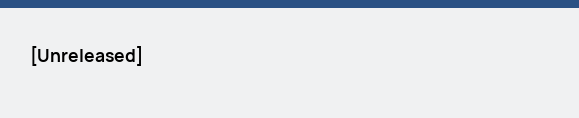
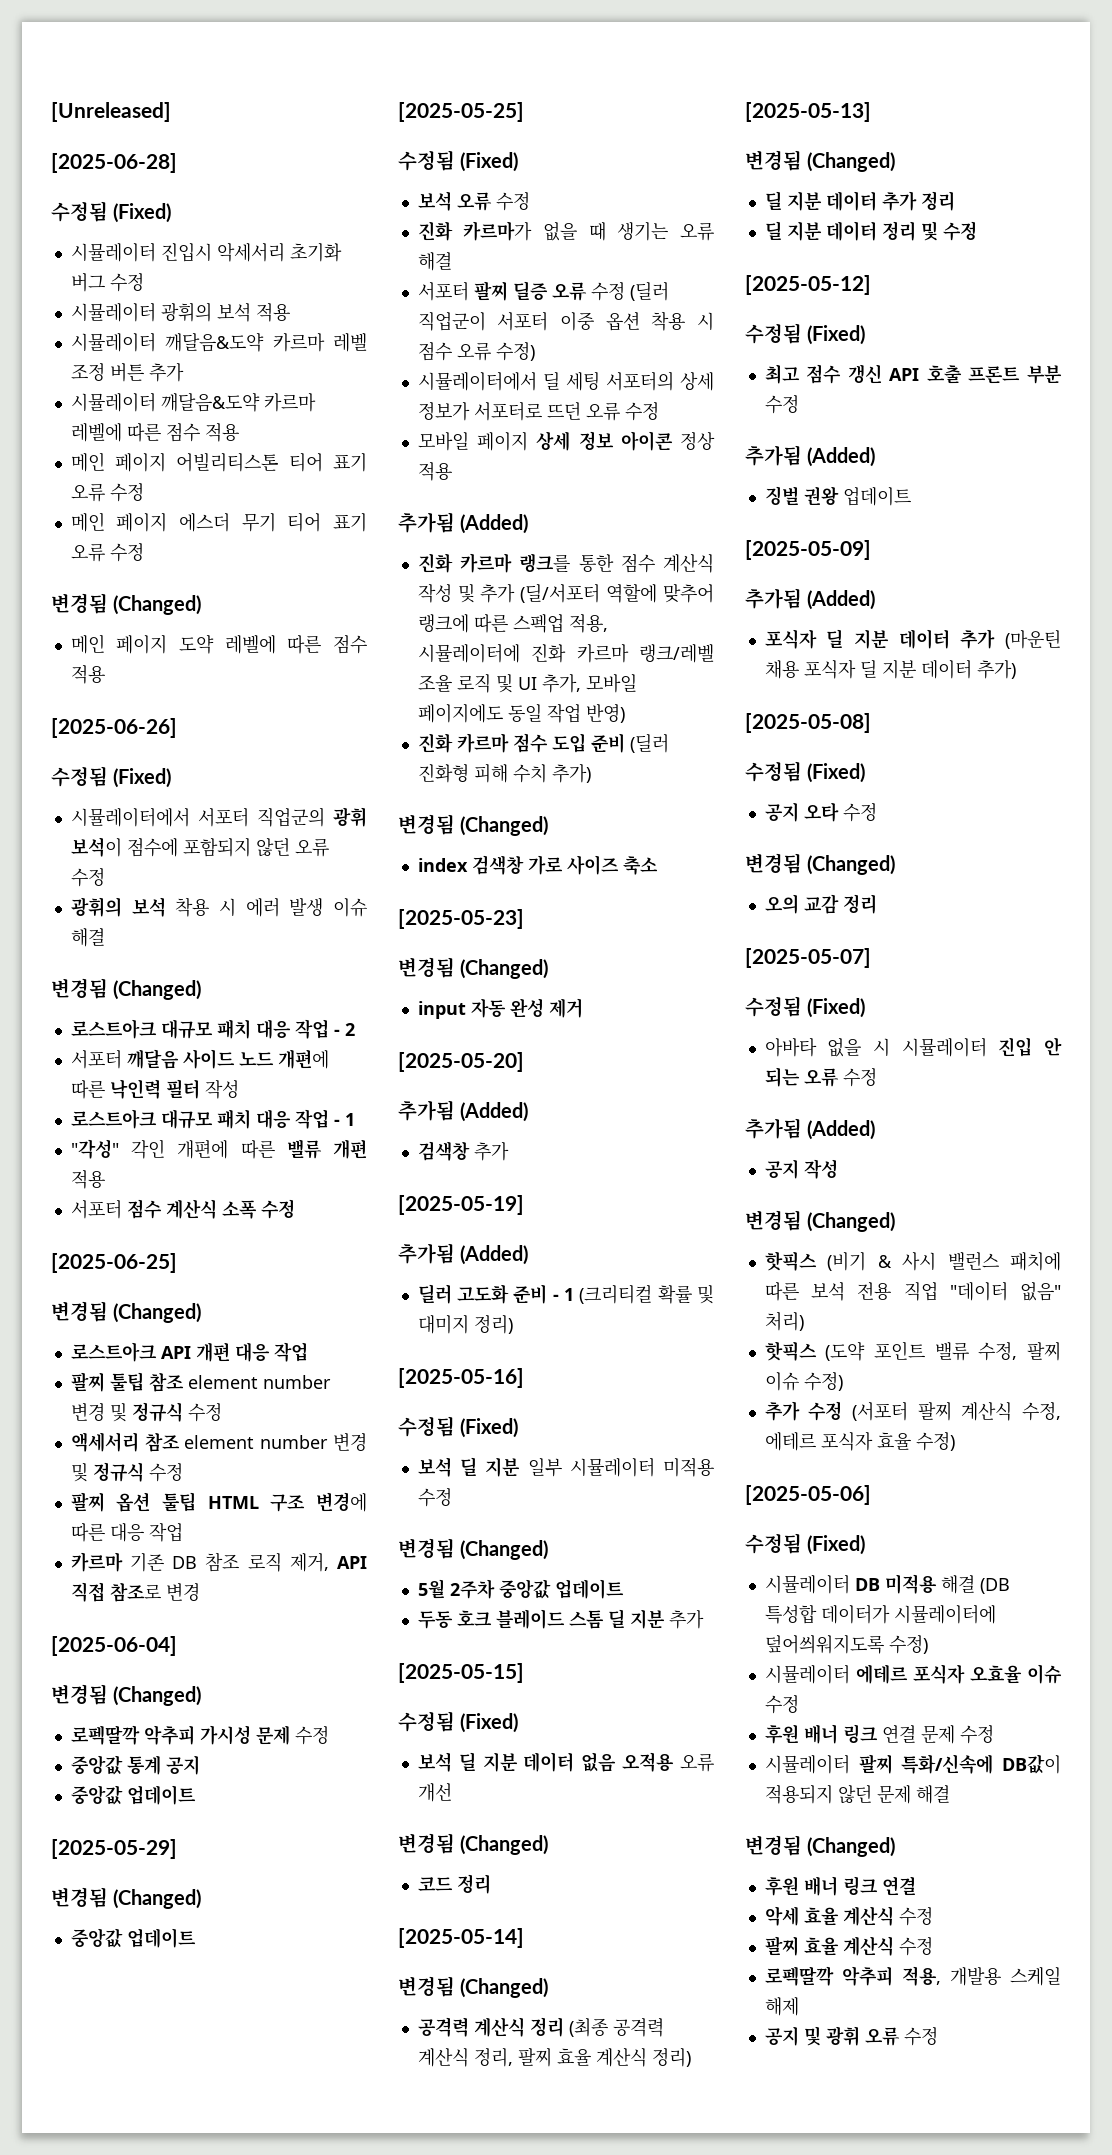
+ [2025-06-28]
+ 수정됨 (Fixed)
+ 시뮬레이터 진입시 악세서리 초기화 버그 수정
+ 시뮬레이터 광휘의 보석 적용
+ 시뮬레이터 깨달음&도약 카르마 레벨 조정 버튼 추가
+ 시뮬레이터 깨달음&도약 카르마 레벨에 따른 점수 적용
+ 메인 페이지 어빌리티스톤 티어 표기 오류 수정
+ 메인 페이지 에스더 무기 티어 표기 오류 수정
+ 변경됨 (Changed)
+ 메인 페이지 도약 레벨에 따른 점수 적용
+ [2025-06-26]
+ 수정됨 (Fixed)
+ 시뮬레이터에서 서포터 직업군의 광휘 보석이 점수에 포함되지 않던 오류 수정
+ 광휘의 보석 착용 시 에러 발생 이슈 해결
+ 변경됨 (Changed)
+ 로스트아크 대규모 패치 대응 작업 - 2
+ 서포터 깨달음 사이드 노드 개편에 따른 낙인력 필터 작성
+ 로스트아크 대규모 패치 대응 작업 - 1
+ "각성" 각인 개편에 따른 밸류 개편 적용
+ 서포터 점수 계산식 소폭 수정
+ [2025-06-25]
+ 변경됨 (Changed)
+ 로스트아크 API 개편 대응 작업
+ 팔찌 툴팁 참조 element number 변경 및 정규식 수정
+ 액세서리 참조 element number 변경 및 정규식 수정
+ 팔찌 옵션 툴팁 HTML 구조 변경에 따른 대응 작업
+ 카르마 기존 DB 참조 로직 제거, API 직접 참조로 변경
+ [2025-06-04]
+ 변경됨 (Changed)
+ 로펙딸깍 악추피 가시성 문제 수정
+ 중앙값 통계 공지
+ 중앙값 업데이트
+ [2025-05-29]
+ 변경됨 (Changed)
+ 중앙값 업데이트
+ [2025-05-25]
+ 수정됨 (Fixed)
+ 보석 오류 수정
+ 진화 카르마가 없을 때 생기는 오류 해결
+ 서포터 팔찌 딜증 오류 수정 (딜러 직업군이 서포터 이중 옵션 착용 시 점수 오류 수정)
+ 시뮬레이터에서 딜 세팅 서포터의 상세 정보가 서포터로 뜨던 오류 수정
+ 모바일 페이지 상세 정보 아이콘 정상 적용
+ 추가됨 (Added)
+ 진화 카르마 랭크를 통한 점수 계산식 작성 및 추가 (딜/서포터 역할에 맞추어 랭크에 따른 스펙업 적용, 시뮬레이터에 진화 카르마 랭크/레벨 조율 로직 및 UI 추가, 모바일 페이지에도 동일 작업 반영)
+ 진화 카르마 점수 도입 준비 (딜러 진화형 피해 수치 추가)
+ 변경됨 (Changed)
+ index 검색창 가로 사이즈 축소
+ [2025-05-23]
+ 변경됨 (Changed)
+ input 자동 완성 제거
+ [2025-05-20]
+ 추가됨 (Added)
+ 검색창 추가
+ [2025-05-19]
+ 추가됨 (Added)
+ 딜러 고도화 준비 - 1 (크리티컬 확률 및 대미지 정리)
+ [2025-05-16]
+ 수정됨 (Fixed)
+ 보석 딜 지분 일부 시뮬레이터 미적용 수정
+ 변경됨 (Changed)
+ 5월 2주차 중앙값 업데이트
+ 두동 호크 블레이드 스톰 딜 지분 추가
+ [2025-05-15]
+ 수정됨 (Fixed)
+ 보석 딜 지분 데이터 없음 오적용 오류 개선
+ 변경됨 (Changed)
+ 코드 정리
+ [2025-05-14]
+ 변경됨 (Changed)
+ 공격력 계산식 정리 (최종 공격력 계산식 정리, 팔찌 효율 계산식 정리)
+ [2025-05-13]
+ 변경됨 (Changed)
+ 딜 지분 데이터 추가 정리
+ 딜 지분 데이터 정리 및 수정
+ [2025-05-12]
+ 수정됨 (Fixed)
+ 최고 점수 갱신 API 호출 프론트 부분 수정
+ 추가됨 (Added)
+ 징벌 권왕 업데이트
+ [2025-05-09]
+ 추가됨 (Added)
+ 포식자 딜 지분 데이터 추가 (마운틴 채용 포식자 딜 지분 데이터 추가)
+ [2025-05-08]
+ 수정됨 (Fixed)
+ 공지 오타 수정
+ 변경됨 (Changed)
+ 오의 교감 정리
+ [2025-05-07]
+ 수정됨 (Fixed)
+ 아바타 없을 시 시뮬레이터 진입 안 되는 오류 수정
+ 추가됨 (Added)
+ 공지 작성
+ 변경됨 (Changed)
+ 핫픽스 (비기 & 사시 밸런스 패치에 따른 보석 전용 직업 "데이터 없음" 처리)
+ 핫픽스 (도약 포인트 밸류 수정, 팔찌 이슈 수정)
+ 추가 수정 (서포터 팔찌 계산식 수정, 에테르 포식자 효율 수정)
+ [2025-05-06]
+ 수정됨 (Fixed)
+ 시뮬레이터 DB 미적용 해결 (DB 특성합 데이터가 시뮬레이터에 덮어씌워지도록 수정)
+ 시뮬레이터 에테르 포식자 오효율 이슈 수정
+ 후원 배너 링크 연결 문제 수정
+ 시뮬레이터 팔찌 특화/신속에 DB값이 적용되지 않던 문제 해결
+ 변경됨 (Changed)
+ 후원 배너 링크 연결
+ 악세 효율 계산식 수정
+ 팔찌 효율 계산식 수정
+ 로펙딸깍 악추피 적용, 개발용 스케일 해제
+ 공지 및 광휘 오류 수정

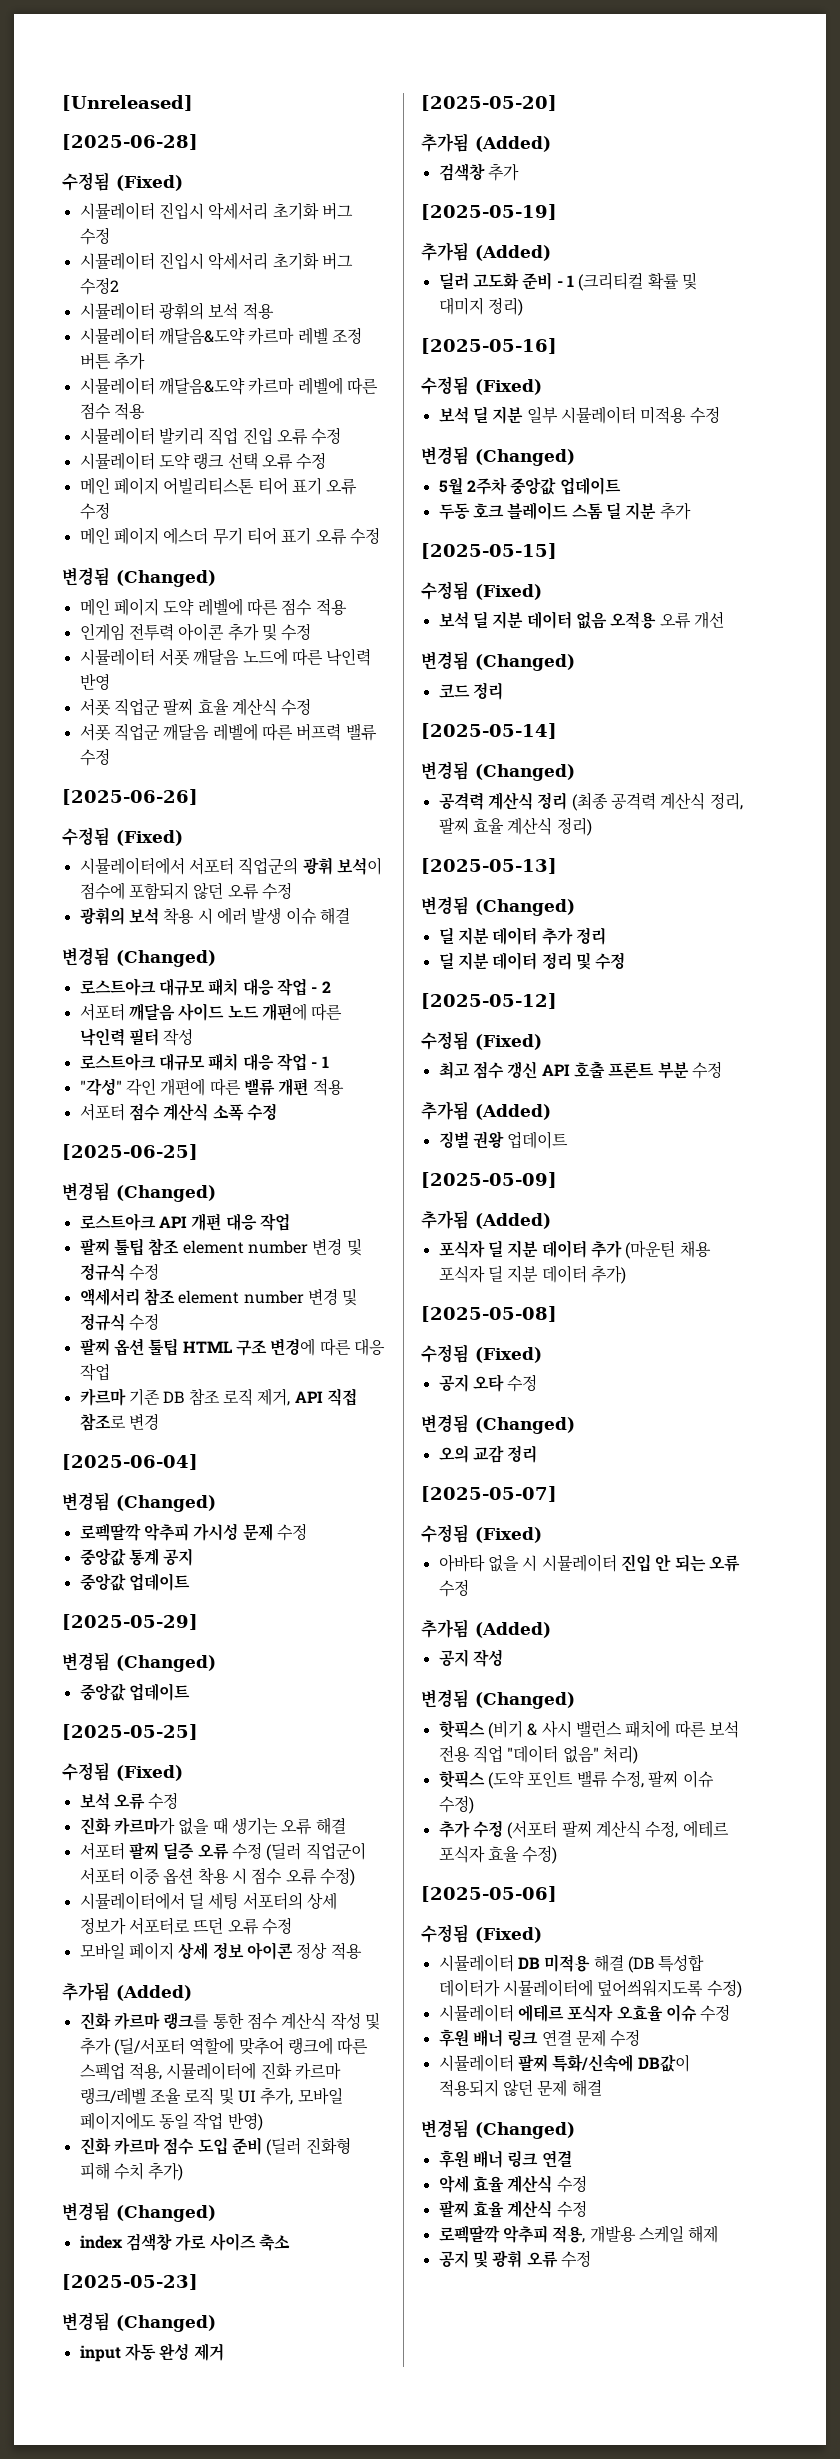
+ 시뮬레이터 진입시 악세서리 초기화 버그 수정2
+ 시뮬레이터 발키리 직업 진입 오류 수정
+ 시뮬레이터 도약 랭크 선택 오류 수정
+ 인게임 전투력 아이콘 추가 및 수정
+ 시뮬레이터 서폿 깨달음 노드에 따른 낙인력 반영
+ 서폿 직업군 팔찌 효율 계산식 수정
+ 서폿 직업군 깨달음 레벨에 따른 버프력 밸류 수정

